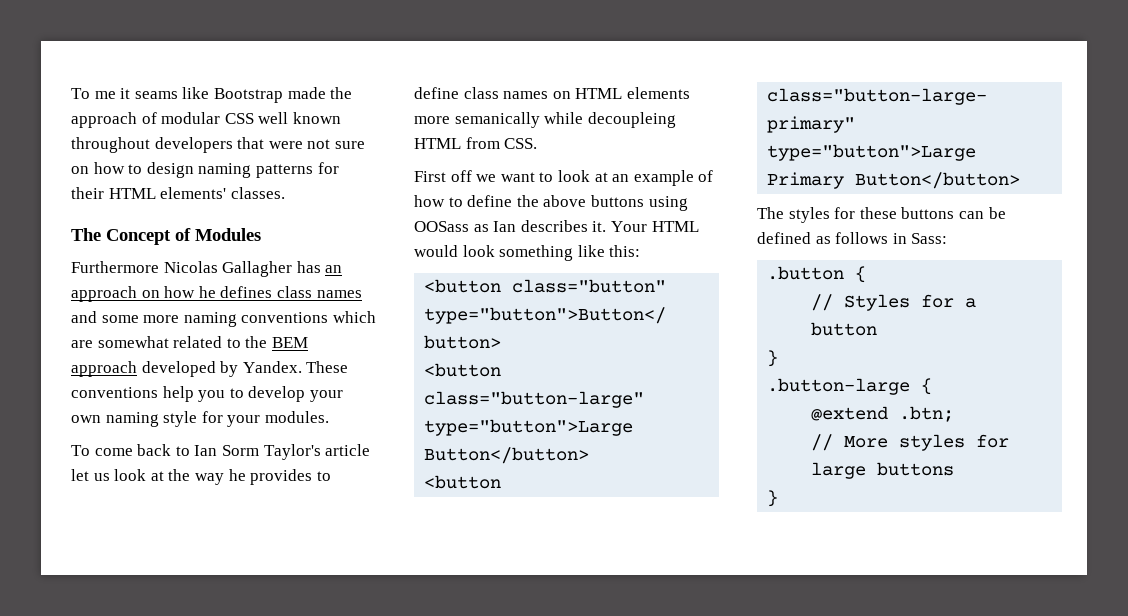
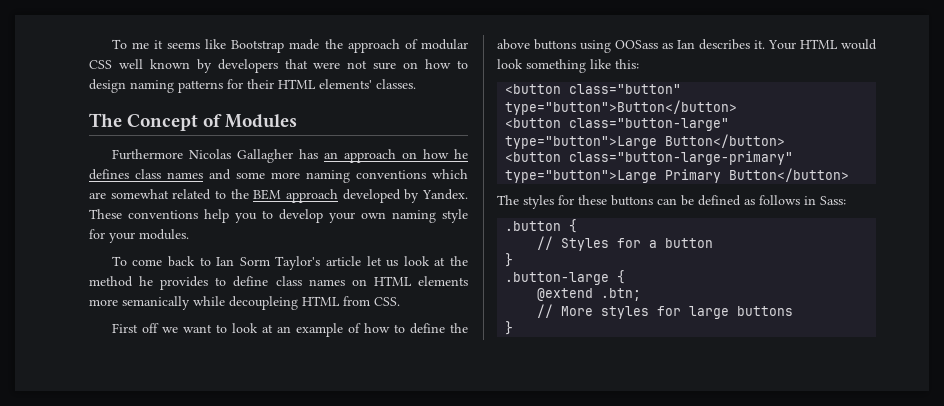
- To me it seams like Bootstrap made the approach of modular CSS well known throughout developers that were not sure on how to design naming patterns for their HTML elements' classes.
+ To me it seems like Bootstrap made the approach of modular CSS well known by developers that were not sure on how to design naming patterns for their HTML elements' classes.
- To come back to Ian Sorm Taylor's article let us look at the way he provides to define class names on HTML elements more semanically while decoupleing HTML from CSS.
+ To come back to Ian Sorm Taylor's article let us look at the method he provides to define class names on HTML elements more semanically while decoupleing HTML from CSS.

